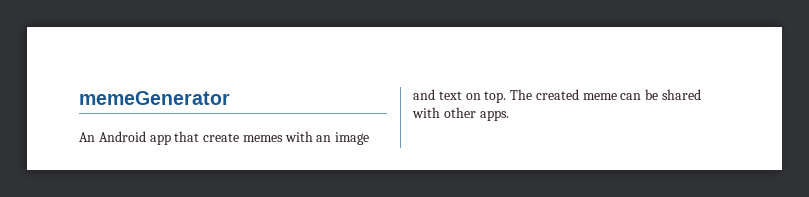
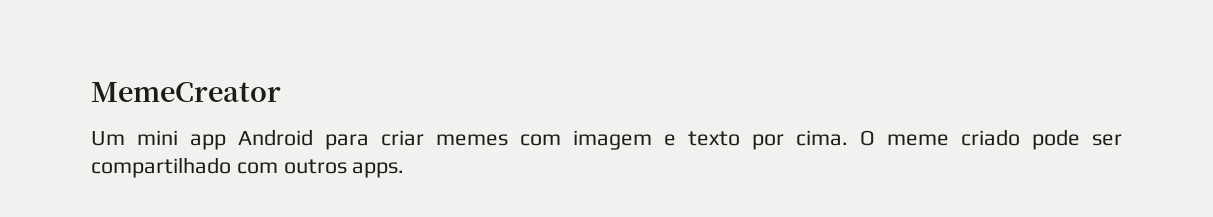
- memeGenerator
- An Android app that create memes with an image and text on top. The created meme can be shared with other apps.
+ MemeCreator
+ Um mini app Android para criar memes com imagem e texto por cima. O meme criado pode ser compartilhado com outros apps.

